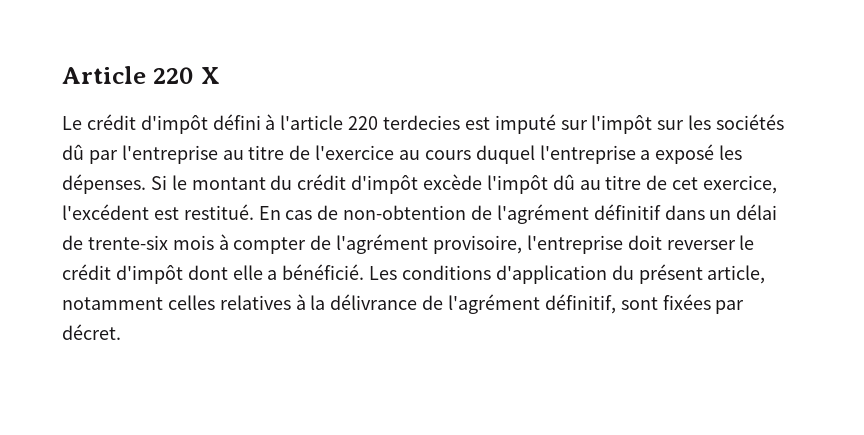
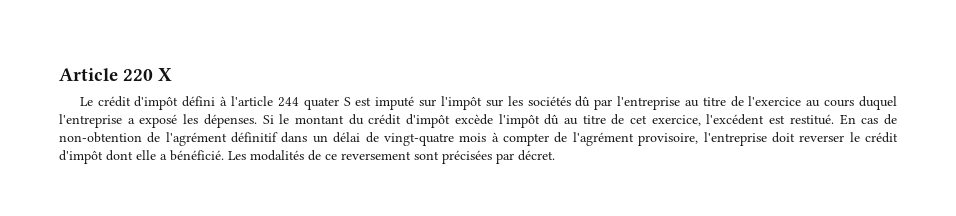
- Le crédit d'impôt défini à l'article 220 terdecies est imputé sur l'impôt sur les sociétés dû par l'entreprise au titre de l'exercice au cours duquel l'entreprise a exposé les dépenses.
+ Le crédit d'impôt défini à l'article 244 quater S est imputé sur l'impôt sur les sociétés dû par l'entreprise au titre de l'exercice au cours duquel l'entreprise a exposé les dépenses.
- En cas de non-obtention de l'agrément définitif dans un délai de trente-six mois à compter de l'agrément provisoire, l'entreprise doit reverser le crédit d'impôt dont elle a bénéficié.
+ En cas de non-obtention de l'agrément définitif dans un délai de vingt-quatre mois à compter de l'agrément provisoire, l'entreprise doit reverser le crédit d'impôt dont elle a bénéficié.
- Les conditions d'application du présent article, notamment celles relatives à la délivrance de l'agrément définitif, sont fixées par décret.
+ Les modalités de ce reversement sont précisées par décret.

